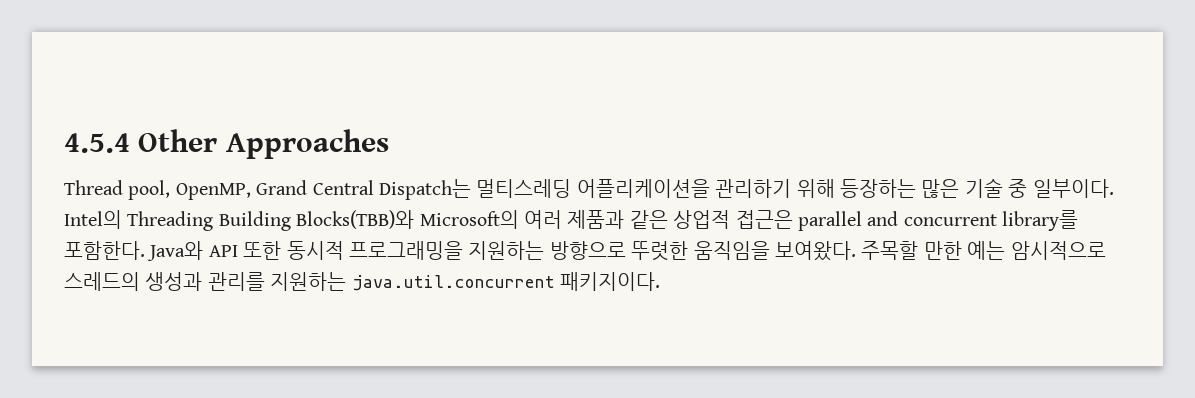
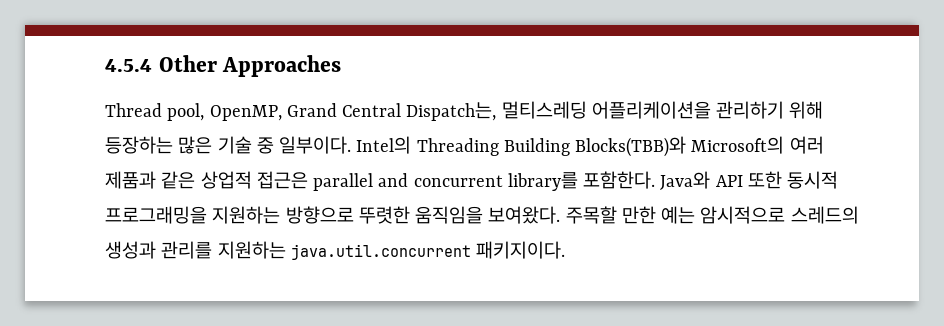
- Thread pool, OpenMP, Grand Central Dispatch는 멀티스레딩 어플리케이션을 관리하기 위해 등장하는 많은 기술 중 일부이다.
+ Thread pool, OpenMP, Grand Central Dispatch는, 멀티스레딩 어플리케이션을 관리하기 위해 등장하는 많은 기술 중 일부이다.

